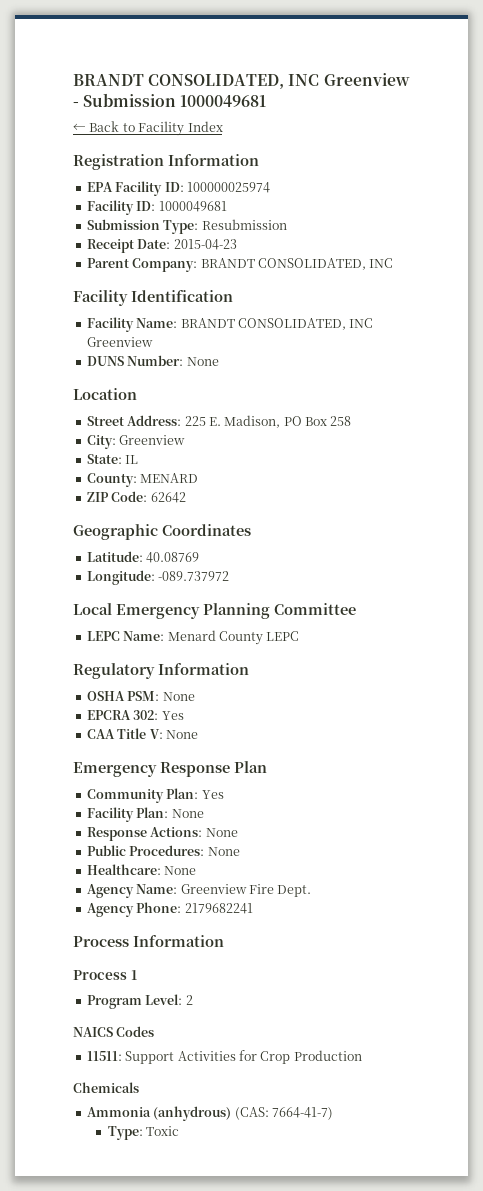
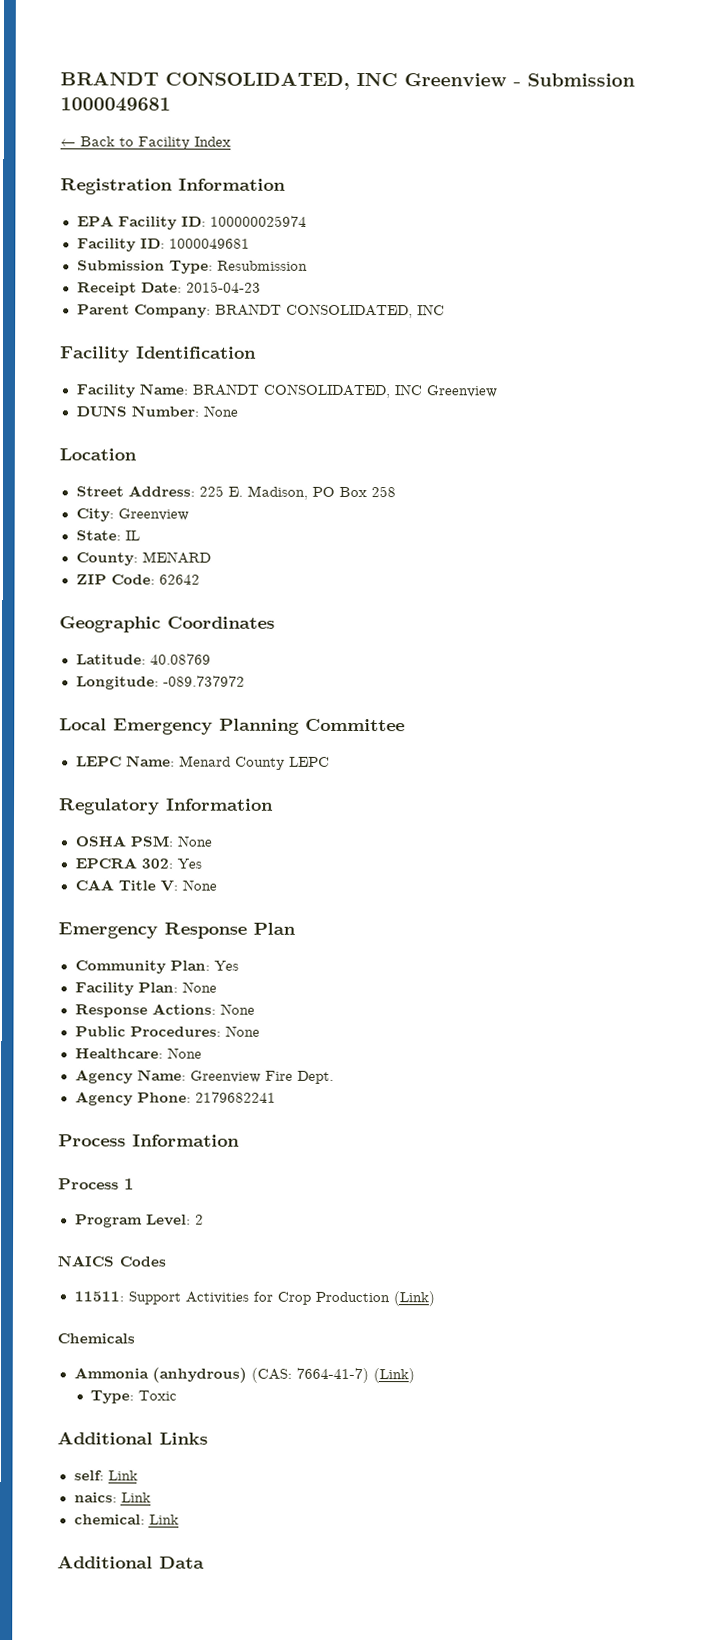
- 11511: Support Activities for Crop Production
+ 11511: Support Activities for Crop Production (Link)
- Ammonia (anhydrous) (CAS: 7664-41-7)
+ Ammonia (anhydrous) (CAS: 7664-41-7) (Link)
+ Additional Links
+ self: Link
+ naics: Link
+ chemical: Link
+ Additional Data

